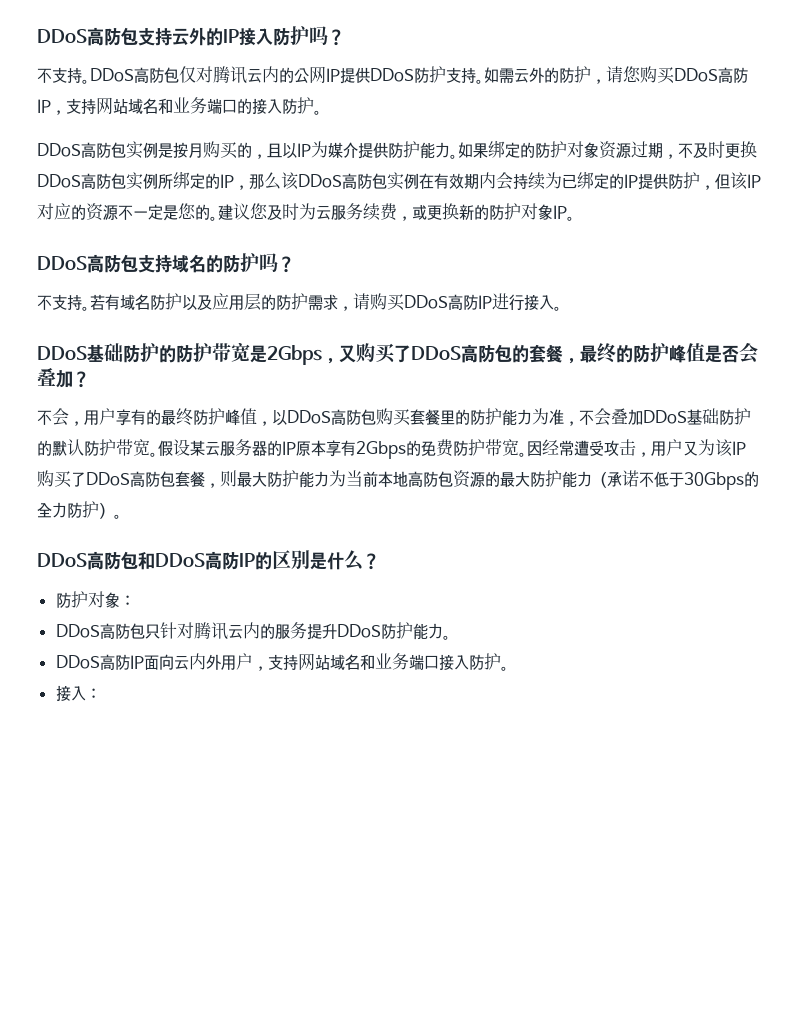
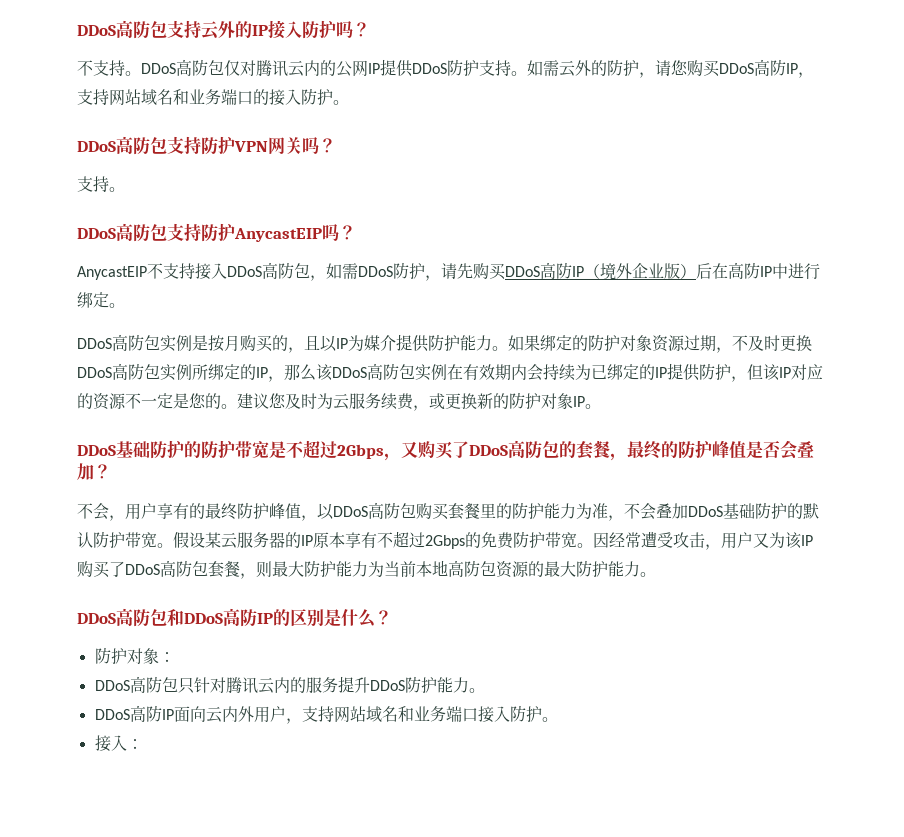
+ DDoS高防包支持防护VPN网关吗？
+ 支持。
+ DDoS高防包支持防护AnycastEIP吗？
+ AnycastEIP不支持接入DDoS高防包，如需DDoS防护，请先购买DDoS高防IP（境外企业版）后在高防IP中进行绑定。
- DDoS高防包支持域名的防护吗？
- 不支持。若有域名防护以及应用层的防护需求，请购买DDoS高防IP进行接入。
- DDoS基础防护的防护带宽是2Gbps，又购买了DDoS高防包的套餐，最终的防护峰值是否会叠加？
+ DDoS基础防护的防护带宽是不超过2Gbps，又购买了DDoS高防包的套餐，最终的防护峰值是否会叠加？
- 假设某云服务器的IP原本享有2Gbps的免费防护带宽。
+ 假设某云服务器的IP原本享有不超过2Gbps的免费防护带宽。
- 因经常遭受攻击，用户又为该IP购买了DDoS高防包套餐，则最大防护能力为当前本地高防包资源的最大防护能力（承诺不低于30Gbps的全力防护）。
+ 因经常遭受攻击，用户又为该IP购买了DDoS高防包套餐，则最大防护能力为当前本地高防包资源的最大防护能力。

